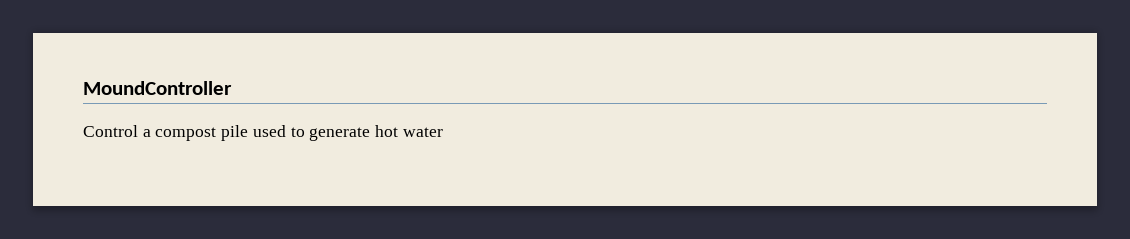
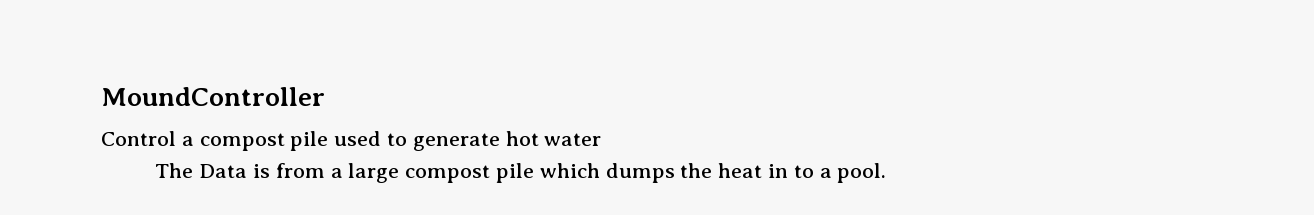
+ The Data is from a large compost pile which dumps the heat in to a pool.

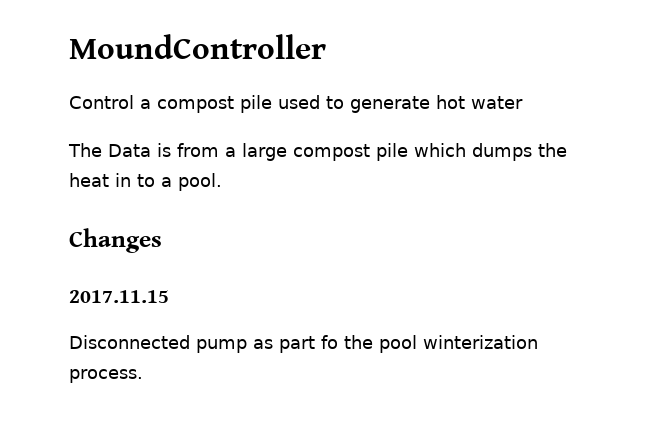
+ Changes
+ 2017.11.15
+ Disconnected pump as part fo the pool winterization process.

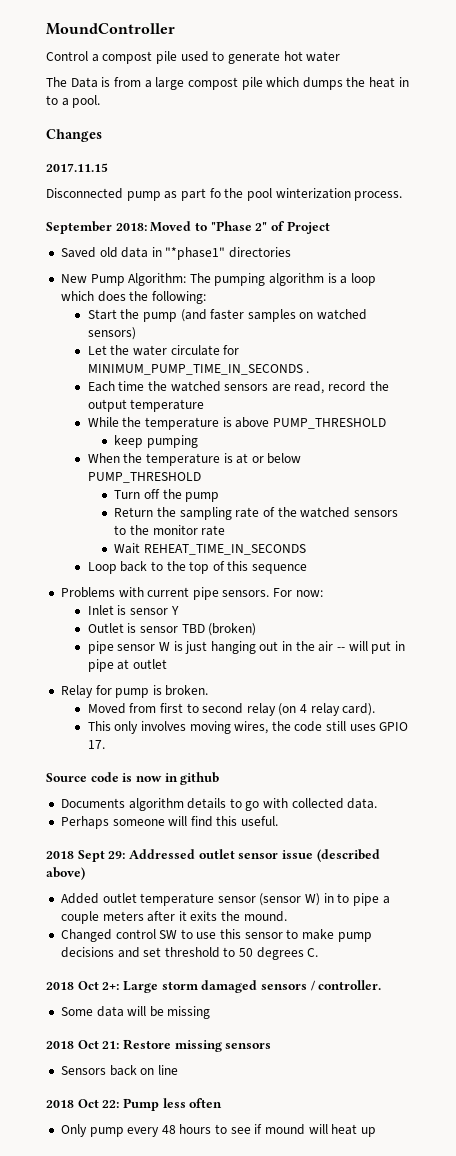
+ September 2018: Moved to "Phase 2" of Project
+ Saved old data in "*phase1" directories
+ New Pump Algorithm: The pumping algorithm is a loop which does the following:
+ Start the pump (and faster samples on watched sensors)
+ Let the water circulate for MINIMUM_PUMP_TIME_IN_SECONDS .
+ Each time the watched sensors are read, record the output temperature
+ While the temperature is above PUMP_THRESHOLD
+ keep pumping
+ When the temperature is at or below PUMP_THRESHOLD
+ Turn off the pump
+ Return the sampling rate of the watched sensors to the monitor rate
+ Wait REHEAT_TIME_IN_SECONDS
+ Loop back to the top of this sequence
+ Problems with current pipe sensors. For now:
+ Inlet is sensor Y
+ Outlet is sensor TBD (broken)
+ pipe sensor W is just hanging out in the air -- will put in pipe at outlet
+ Relay for pump is broken.
+ Moved from first to second relay (on 4 relay card).
+ This only involves moving wires, the code still uses GPIO 17.
+ Source code is now in github
+ Documents algorithm details to go with collected data.
+ Perhaps someone will find this useful.
+ 2018 Sept 29: Addressed outlet sensor issue (described above)
+ Added outlet temperature sensor (sensor W) in to pipe a couple meters after it exits the mound.
+ Changed control SW to use this sensor to make pump decisions and set threshold to 50 degrees C.
+ 2018 Oct 2+: Large storm damaged sensors / controller.
+ Some data will be missing
+ 2018 Oct 21: Restore missing sensors
+ Sensors back on line
+ 2018 Oct 22: Pump less often
+ Only pump every 48 hours to see if mound will heat up

